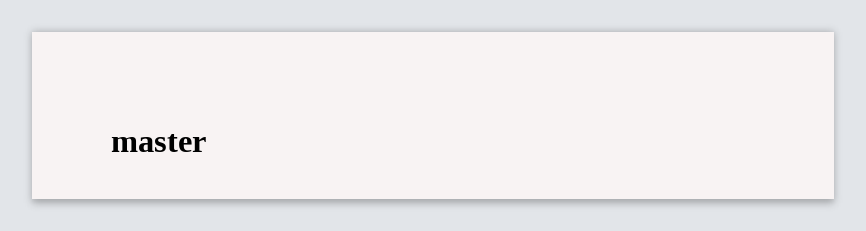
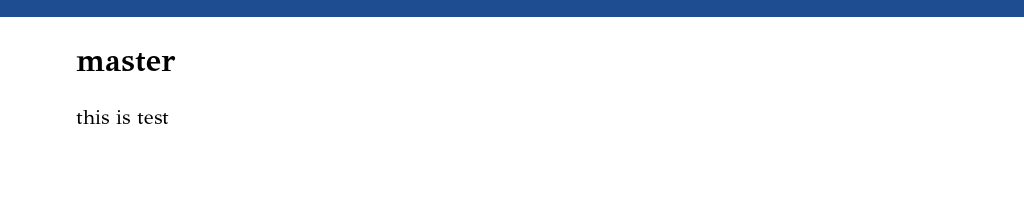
+ this is test

